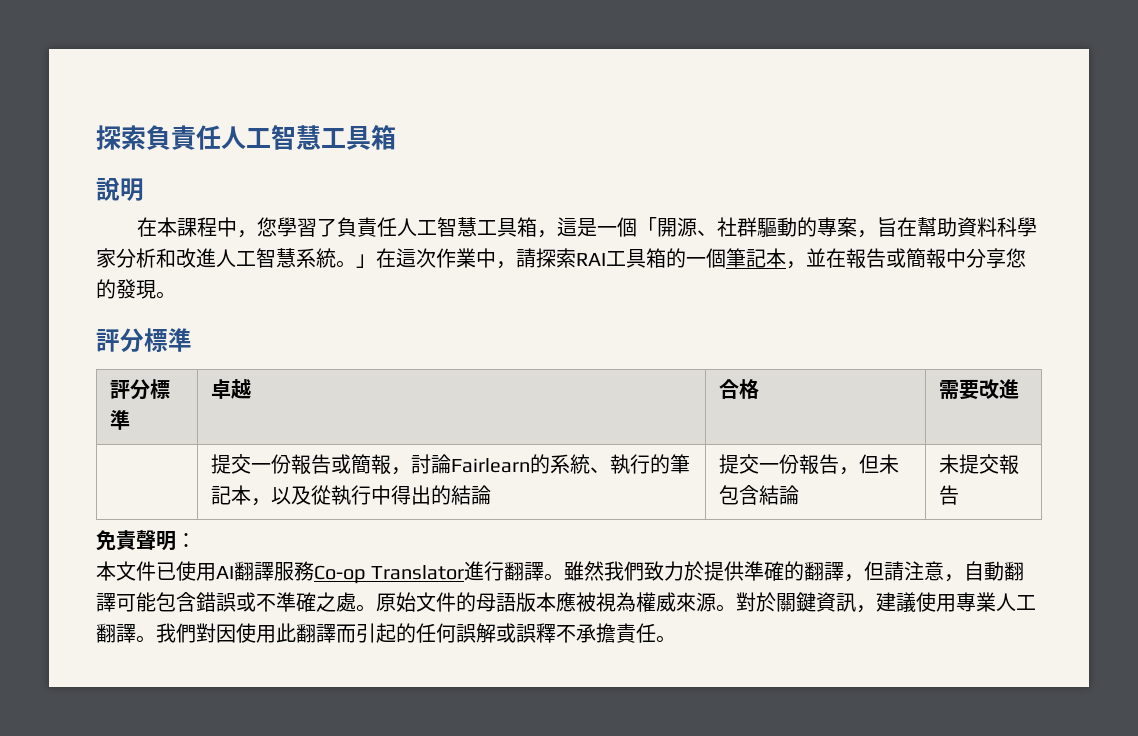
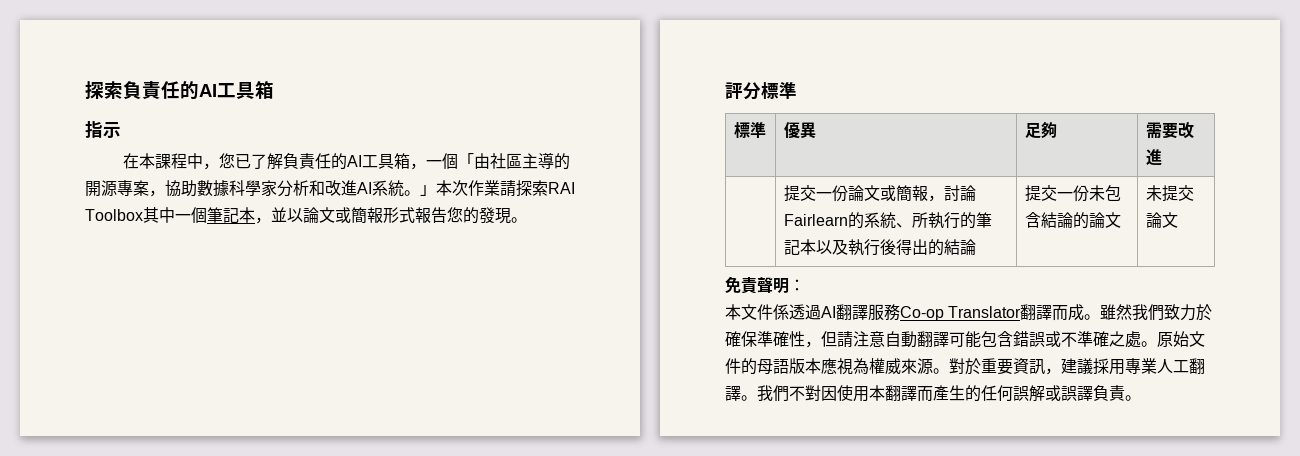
- 探索負責任人工智慧工具箱
+ 探索負責任的AI工具箱
- 說明
+ 指示
- 在本課程中，您學習了負責任人工智慧工具箱，這是一個「開源、社群驅動的專案，旨在幫助資料科學家分析和改進人工智慧系統。」在這次作業中，請探索RAI工具箱的一個筆記本，並在報告或簡報中分享您的發現。
+ 在本課程中，您已了解負責任的AI工具箱，一個「由社區主導的開源專案，協助數據科學家分析和改進AI系統。」本次作業請探索RAI Toolbox其中一個筆記本，並以論文或簡報形式報告您的發現。
- 評分標準 | 卓越 | 合格 | 需要改進
+ 標準 | 優異 | 足夠 | 需要改進
- | 提交一份報告或簡報，討論Fairlearn的系統、執行的筆記本，以及從執行中得出的結論 | 提交一份報告，但未包含結論 | 未提交報告
+ | 提交一份論文或簡報，討論Fairlearn的系統、所執行的筆記本以及執行後得出的結論 | 提交一份未包含結論的論文 | 未提交論文
- 本文件已使用AI翻譯服務Co-op Translator進行翻譯。
+ 本文件係透過AI翻譯服務Co-op Translator翻譯而成。
- 雖然我們致力於提供準確的翻譯，但請注意，自動翻譯可能包含錯誤或不準確之處。
+ 雖然我們致力於確保準確性，但請注意自動翻譯可能包含錯誤或不準確之處。
- 原始文件的母語版本應被視為權威來源。
+ 原始文件的母語版本應視為權威來源。
- 對於關鍵資訊，建議使用專業人工翻譯。
+ 對於重要資訊，建議採用專業人工翻譯。
- 我們對因使用此翻譯而引起的任何誤解或誤釋不承擔責任。
+ 我們不對因使用本翻譯而產生的任何誤解或誤譯負責。

